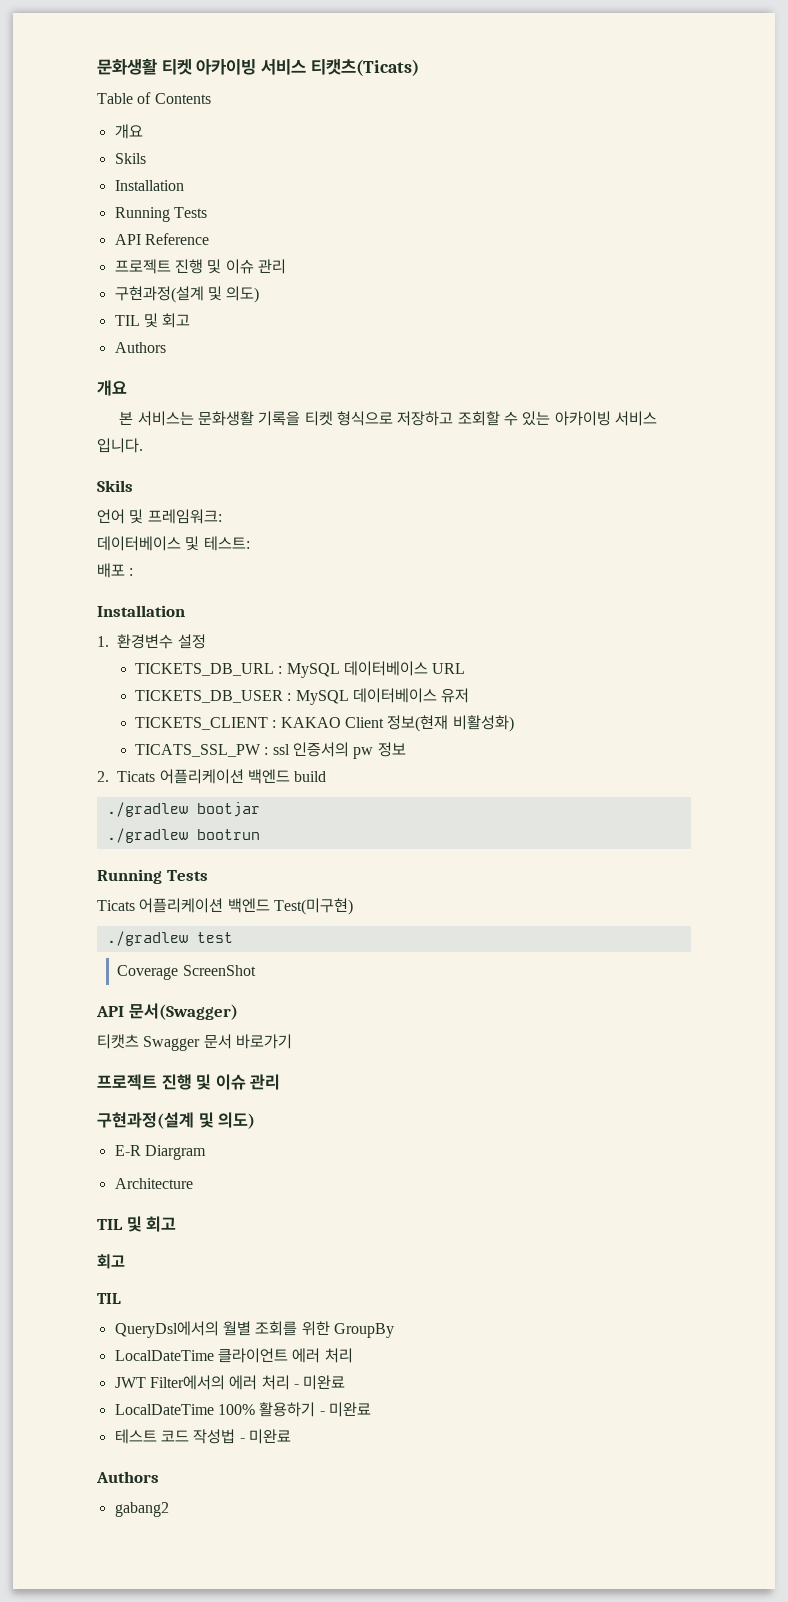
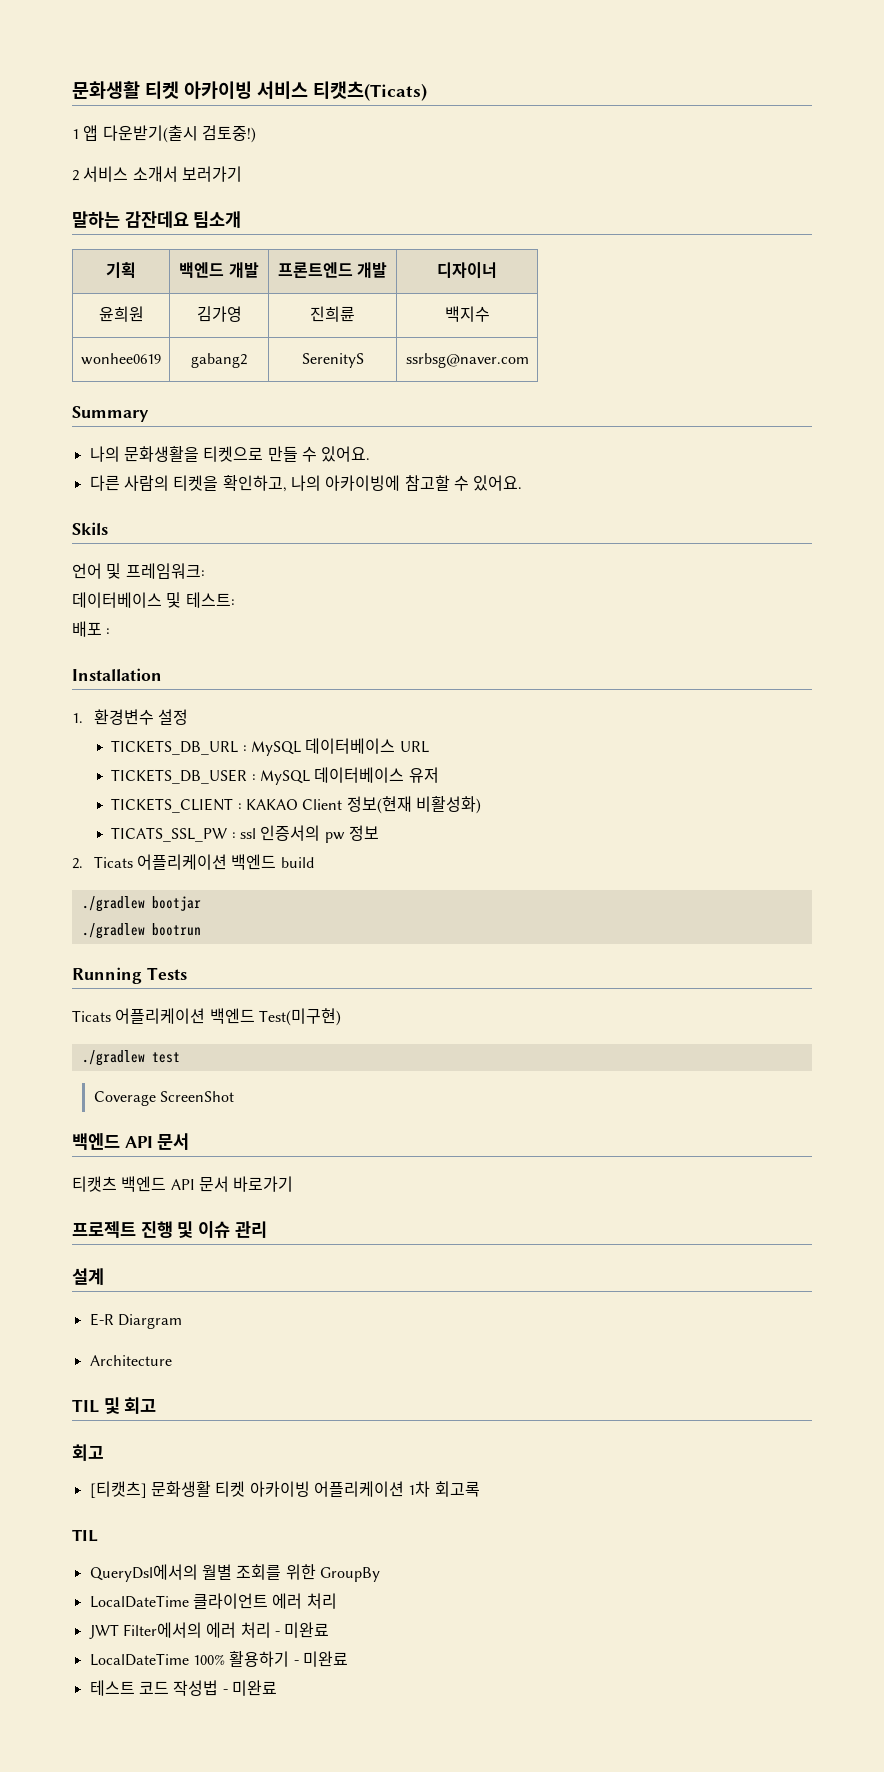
- Table of Contents
- 개요
- Skils
- Installation
- Running Tests
- API Reference
- 프로젝트 진행 및 이슈 관리
- 구현과정(설계 및 의도)
- TIL 및 회고
- Authors
- 개요
- 본 서비스는 문화생활 기록을 티켓 형식으로 저장하고 조회할 수 있는 아카이빙 서비스 입니다.
+ 1 앱 다운받기(출시 검토중!)
+ 2 서비스 소개서 보러가기
+ 말하는 감잔데요 팀소개
+ 기획 | 백엔드 개발 | 프론트엔드 개발 | 디자이너
+ 윤희원 | 김가영 | 진희륜 | 백지수
+ wonhee0619 | gabang2 | SerenityS | ssrbsg@naver.com
+ Summary
+ 나의 문화생활을 티켓으로 만들 수 있어요.
+ 다른 사람의 티켓을 확인하고, 나의 아카이빙에 참고할 수 있어요.
  Coverage ScreenShot
- API 문서(Swagger)
+ 백엔드 API 문서
- 티캣츠 Swagger 문서 바로가기
+ 티캣츠 백엔드 API 문서 바로가기
  프로젝트 진행 및 이슈 관리
- 구현과정(설계 및 의도)
+ 설계
+ [티캣츠] 문화생활 티켓 아카이빙 어플리케이션 1차 회고록
  테스트 코드 작성법 - 미완료
- Authors
- gabang2

